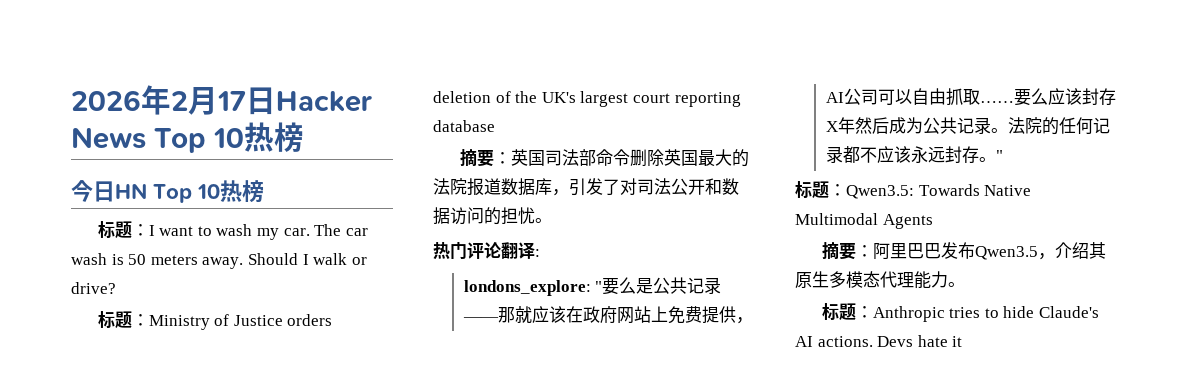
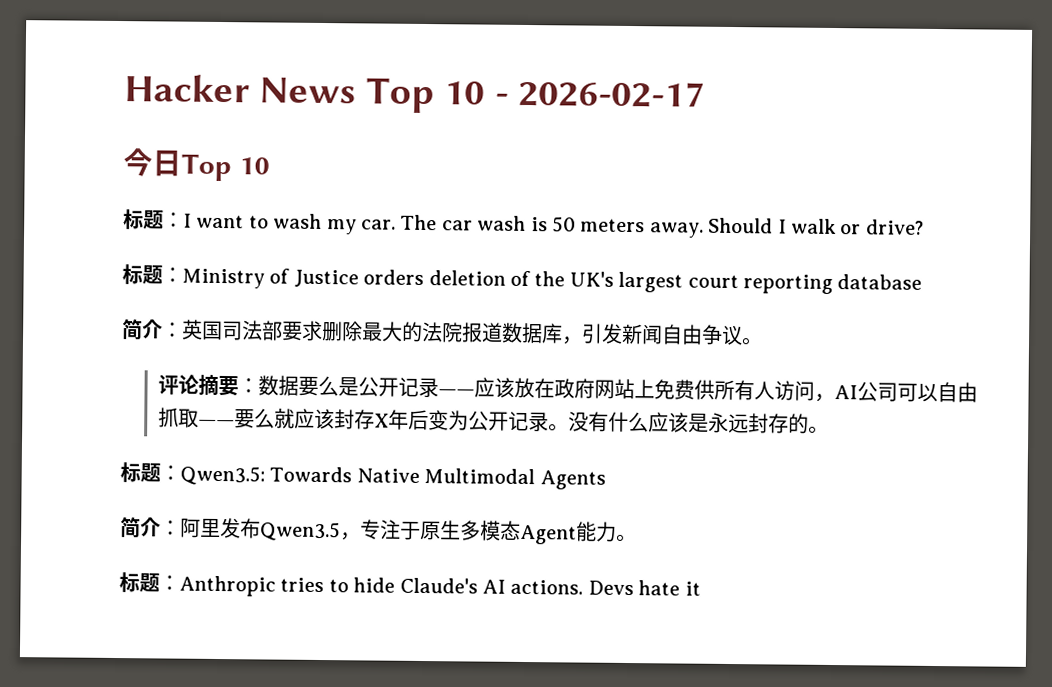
- 2026年2月17日Hacker News Top 10热榜
+ Hacker News Top 10 - 2026-02-17
- 今日HN Top 10热榜
+ 今日Top 10
- 摘要：英国司法部命令删除英国最大的法院报道数据库，引发了对司法公开和数据访问的担忧。
- 热门评论翻译:
- londons_explore: "要么是公共记录——那就应该在政府网站上免费提供，AI公司可以自由抓取……要么应该封存X年然后成为公共记录。法院的任何记录都不应该永远封存。"
+ 简介：英国司法部要求删除最大的法院报道数据库，引发新闻自由争议。
+ 评论摘要：数据要么是公开记录——应该放在政府网站上免费供所有人访问，AI公司可以自由抓取——要么就应该封存X年后变为公开记录。没有什么应该是永远封存的。
- 摘要：阿里巴巴发布Qwen3.5，介绍其原生多模态代理能力。
+ 简介：阿里发布Qwen3.5，专注于原生多模态Agent能力。

